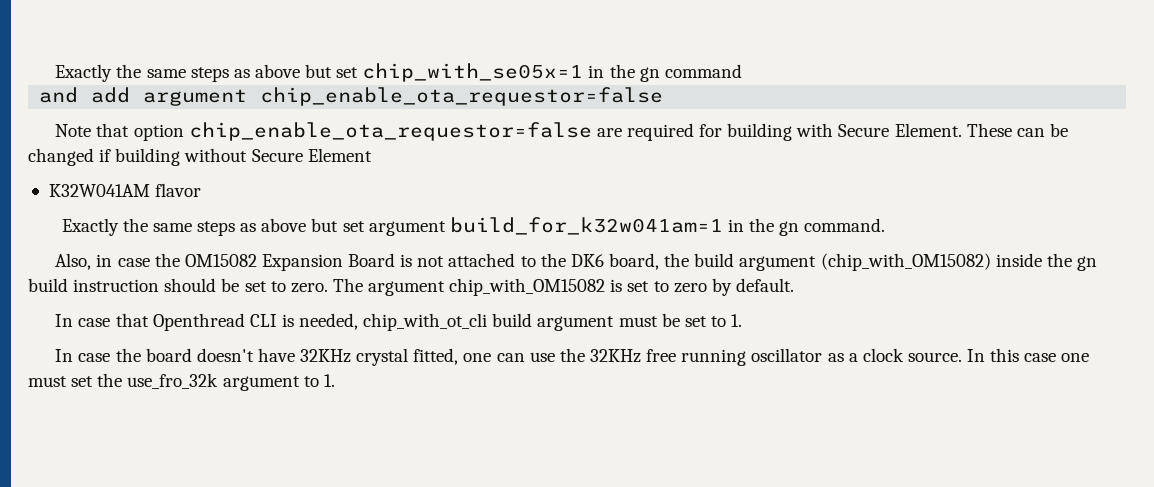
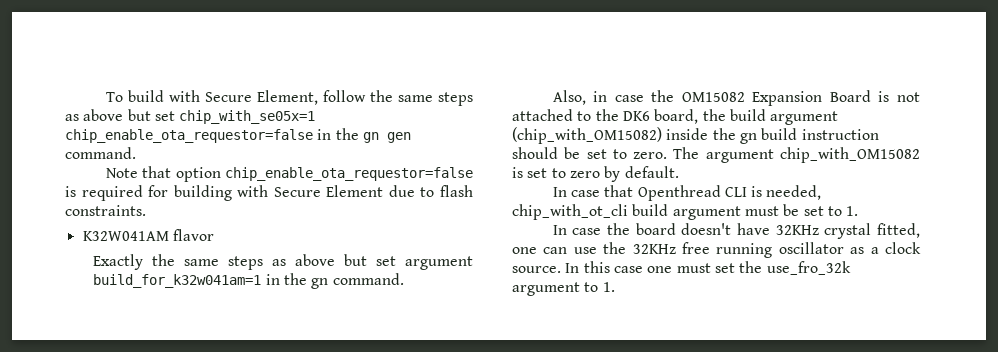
- Exactly the same steps as above but set chip_with_se05x=1 in the gn command
- and add argument chip_enable_ota_requestor=false
+ To build with Secure Element, follow the same steps as above but set chip_with_se05x=1 chip_enable_ota_requestor=false in the gn gen command.
- Note that option chip_enable_ota_requestor=false are required for building with Secure Element. These can be changed if building without Secure Element
+ Note that option chip_enable_ota_requestor=false is required for building with Secure Element due to flash constraints.

